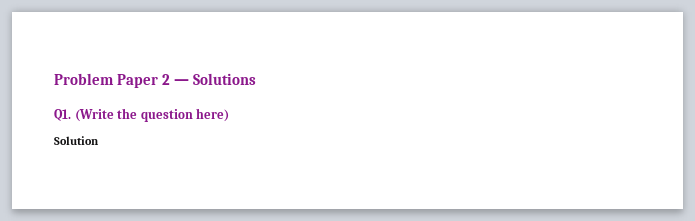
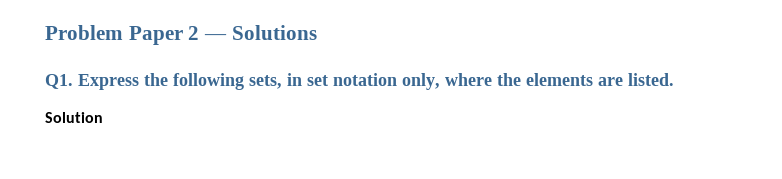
- Q1. (Write the question here)
+ Q1. Express the following sets, in set notation only, where the elements are listed.

